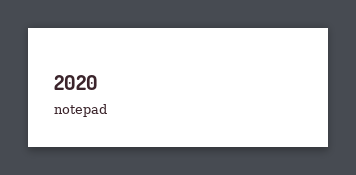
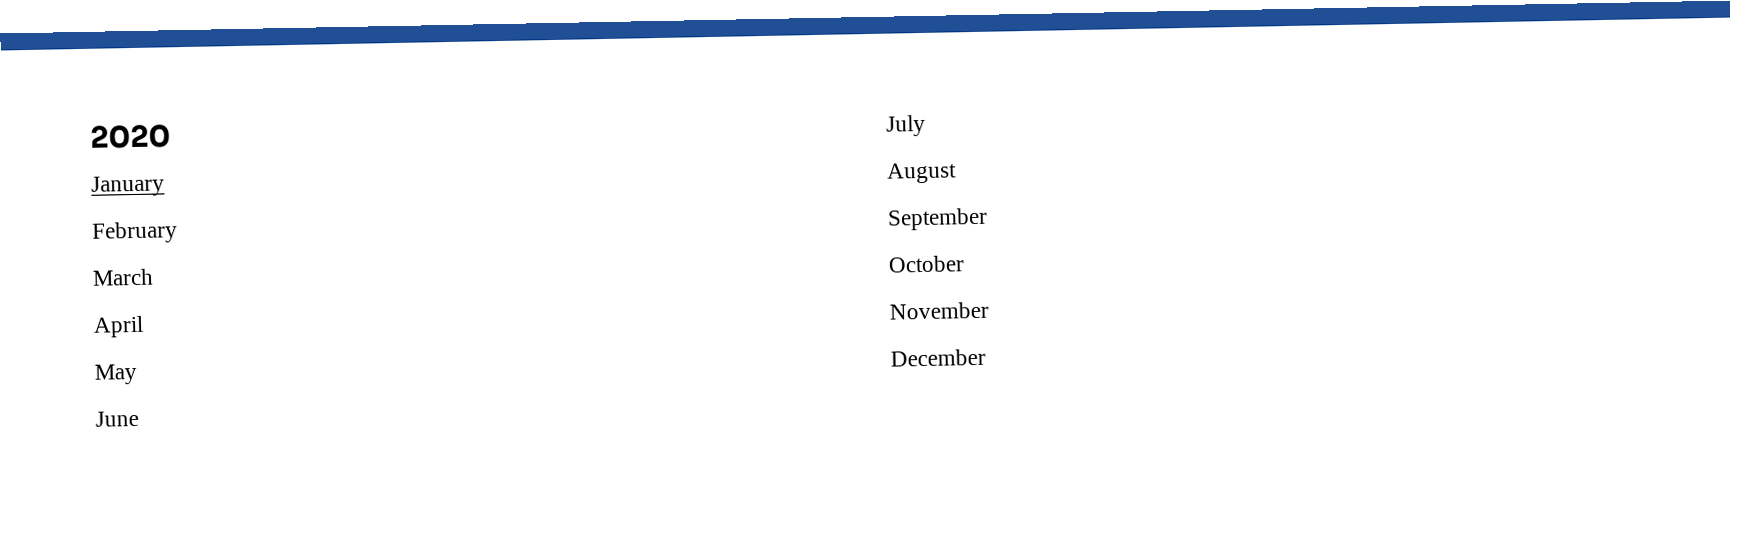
- notepad
+ January
+ February
+ March
+ April
+ May
+ June
+ July
+ August
+ September
+ October
+ November
+ December

